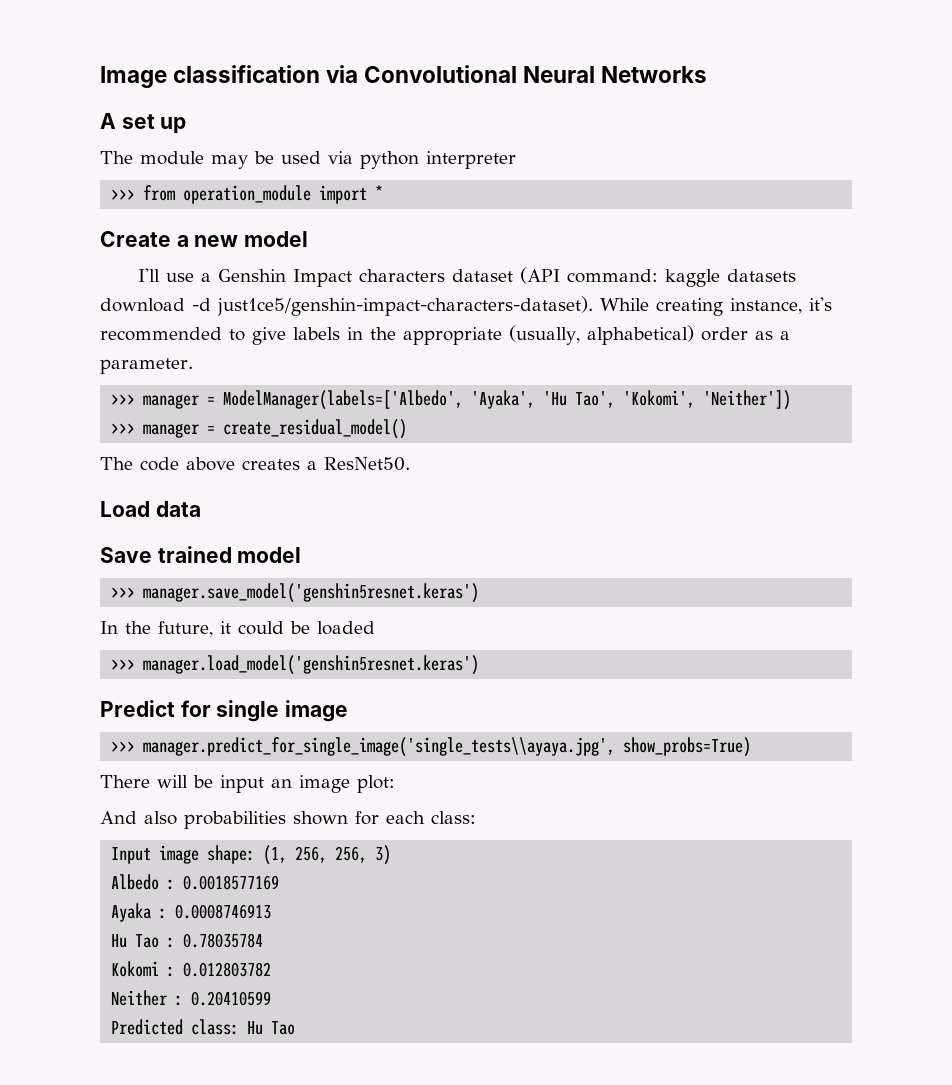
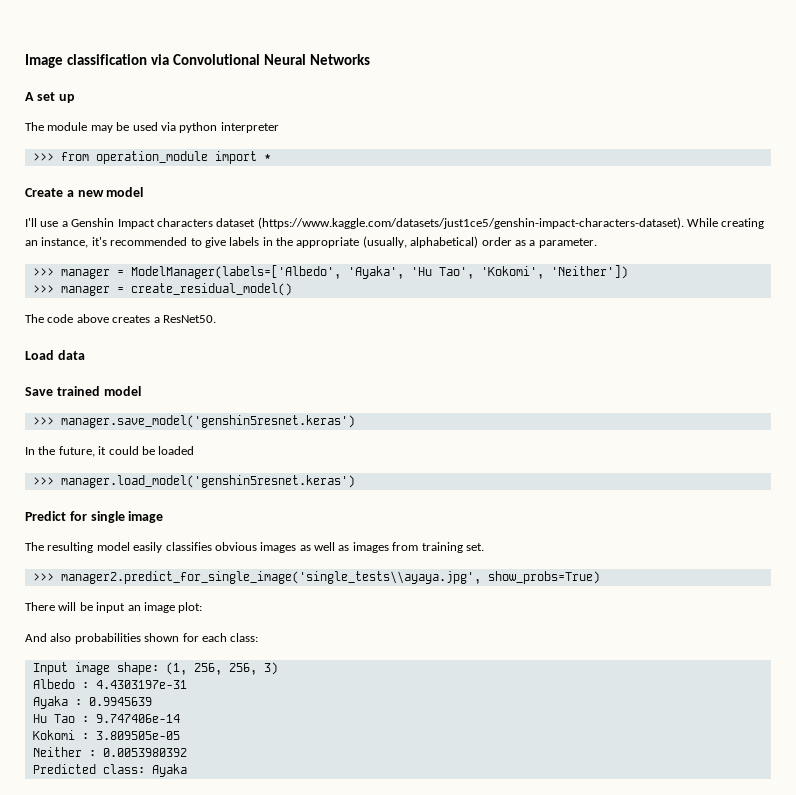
- I'll use a Genshin Impact characters dataset (API command: kaggle datasets download -d just1ce5/genshin-impact-characters-dataset). While creating instance, it's recommended to give labels in the appropriate (usually, alphabetical) order as a parameter.
+ I'll use a Genshin Impact characters dataset (https://www.kaggle.com/datasets/just1ce5/genshin-impact-characters-dataset). While creating an instance, it's recommended to give labels in the appropriate (usually, alphabetical) order as a parameter.
- >>> manager.predict_for_single_image('single_tests\\ayaya.jpg', show_probs=True)
+ The resulting model easily classifies obvious images as well as images from training set.
+ >>> manager2.predict_for_single_image('single_tests\\ayaya.jpg', show_probs=True)
- Albedo : 0.0018577169
+ Albedo : 4.4303197e-31
- Ayaka : 0.0008746913
+ Ayaka : 0.9945639
- Hu Tao : 0.78035784
+ Hu Tao : 9.747406e-14
- Kokomi : 0.012803782
+ Kokomi : 3.809505e-05
- Neither : 0.20410599
+ Neither : 0.0053980392
- Predicted class: Hu Tao
+ Predicted class: Ayaka

